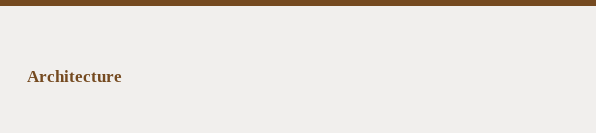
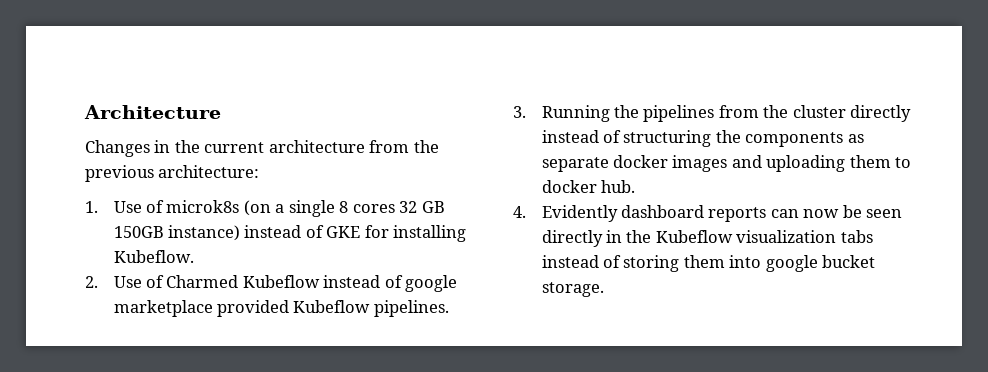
+ Changes in the current architecture from the previous architecture:
+ 1. Use of microk8s (on a single 8 cores 32 GB 150GB instance) instead of GKE for installing Kubeflow.
+ 2. Use of Charmed Kubeflow instead of google marketplace provided Kubeflow pipelines.
+ 3. Running the pipelines from the cluster directly instead of structuring the components as separate docker images and uploading them to docker hub.
+ 4. Evidently dashboard reports can now be seen directly in the Kubeflow visualization tabs instead of storing them into google bucket storage.

